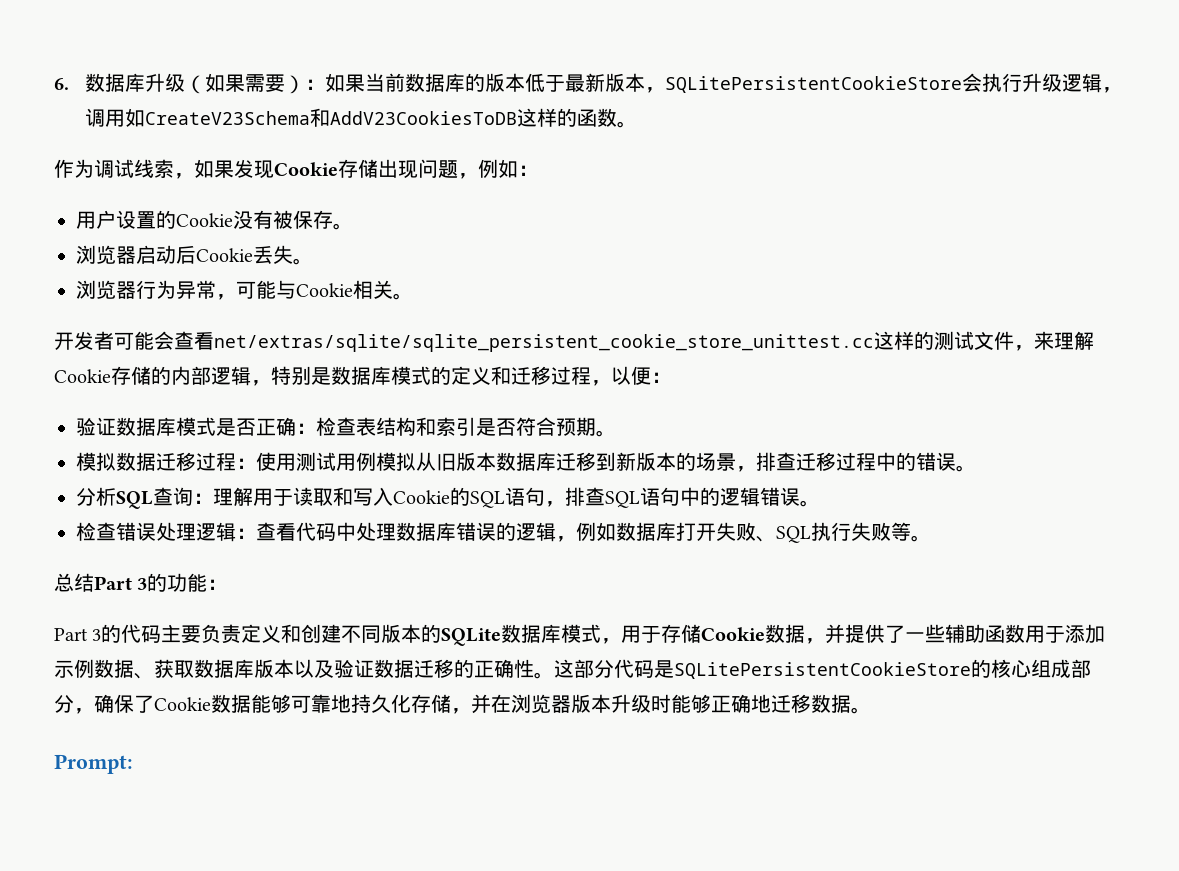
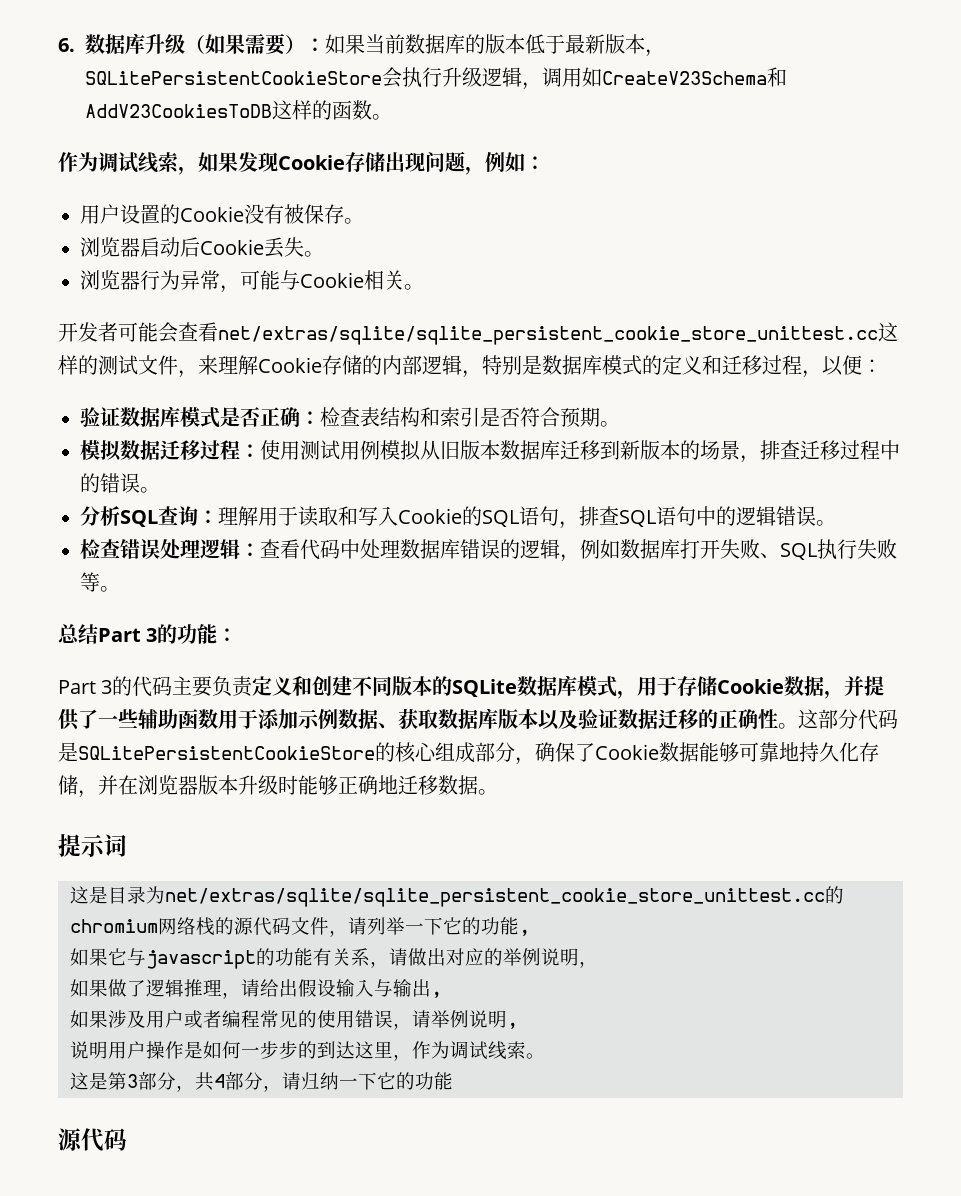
- Prompt:
+ 提示词
+ 这是目录为net/extras/sqlite/sqlite_persistent_cookie_store_unittest.cc的chromium网络栈的源代码文件，请列举一下它的功能,
+ 如果它与javascript的功能有关系，请做出对应的举例说明，
+ 如果做了逻辑推理，请给出假设输入与输出,
+ 如果涉及用户或者编程常见的使用错误，请举例说明,
+ 说明用户操作是如何一步步的到达这里，作为调试线索。
+ 这是第3部分，共4部分，请归纳一下它的功能
+ 源代码

